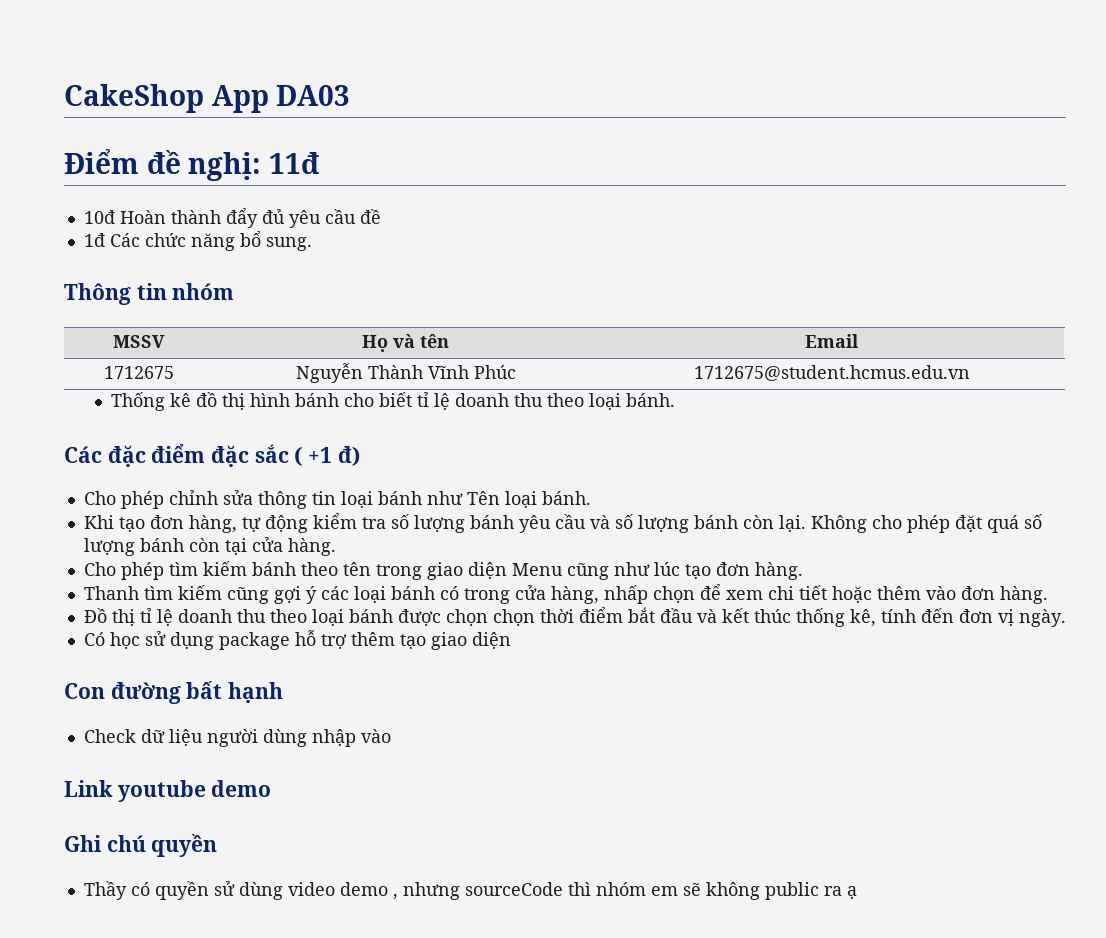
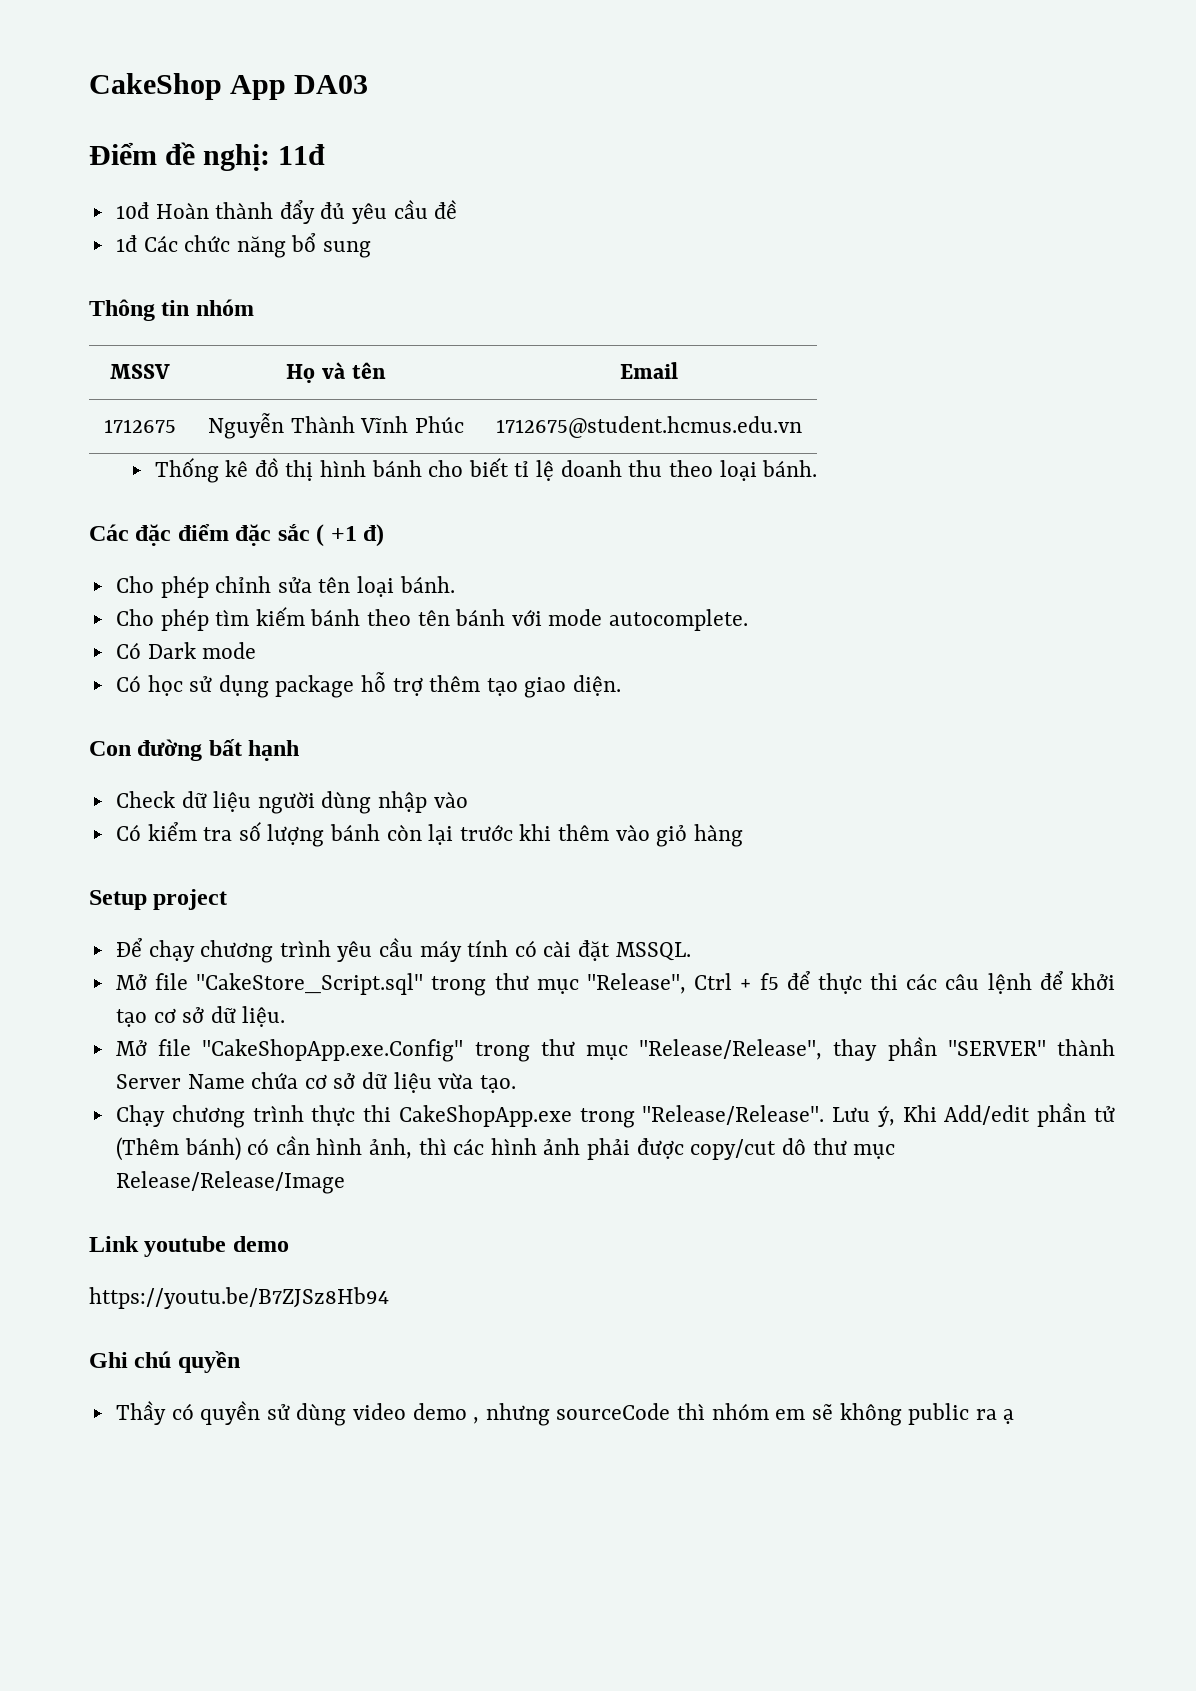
- 1đ Các chức năng bổ sung.
+ 1đ Các chức năng bổ sung
- Cho phép chỉnh sửa thông tin loại bánh như Tên loại bánh.
- Khi tạo đơn hàng, tự động kiểm tra số lượng bánh yêu cầu và số lượng bánh còn lại. Không cho phép đặt quá số lượng bánh còn tại cửa hàng.
+ Cho phép chỉnh sửa tên loại bánh.
- Cho phép tìm kiếm bánh theo tên trong giao diện Menu cũng như lúc tạo đơn hàng.
- Thanh tìm kiếm cũng gợi ý các loại bánh có trong cửa hàng, nhấp chọn để xem chi tiết hoặc thêm vào đơn hàng.
- Đồ thị tỉ lệ doanh thu theo loại bánh được chọn chọn thời điểm bắt đầu và kết thúc thống kê, tính đến đơn vị ngày.
+ Cho phép tìm kiếm bánh theo tên bánh với mode autocomplete.
+ Có Dark mode
- Có học sử dụng package hỗ trợ thêm tạo giao diện
+ Có học sử dụng package hỗ trợ thêm tạo giao diện.
+ Có kiểm tra số lượng bánh còn lại trước khi thêm vào giỏ hàng
+ Setup project
+ Để chạy chương trình yêu cầu máy tính có cài đặt MSSQL.
+ Mở file "CakeStore_Script.sql" trong thư mục "Release", Ctrl + f5 để thực thi các câu lệnh để khởi tạo cơ sở dữ liệu.
+ Mở file "CakeShopApp.exe.Config" trong thư mục "Release/Release", thay phần "SERVER" thành Server Name chứa cơ sở dữ liệu vừa tạo.
+ Chạy chương trình thực thi CakeShopApp.exe trong "Release/Release". Lưu ý, Khi Add/edit phần tử (Thêm bánh) có cần hình ảnh, thì các hình ảnh phải được copy/cut dô thư mục Release/Release/Image
+ https://youtu.be/B7ZJSz8Hb94

